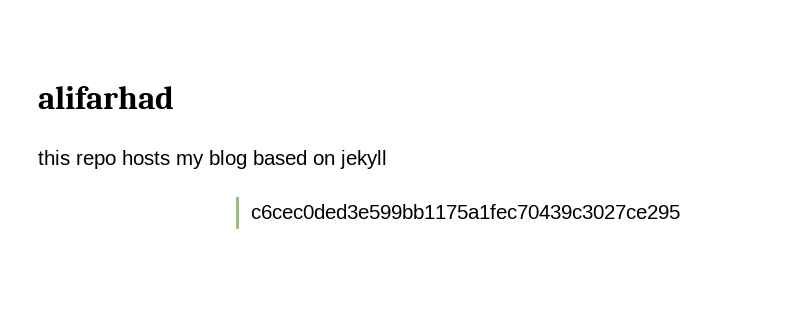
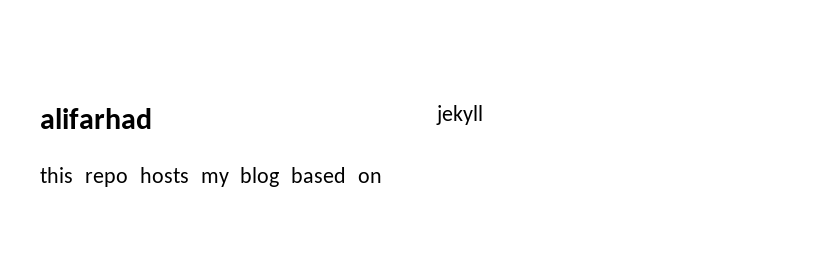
- c6cec0ded3e599bb1175a1fec70439c3027ce295

